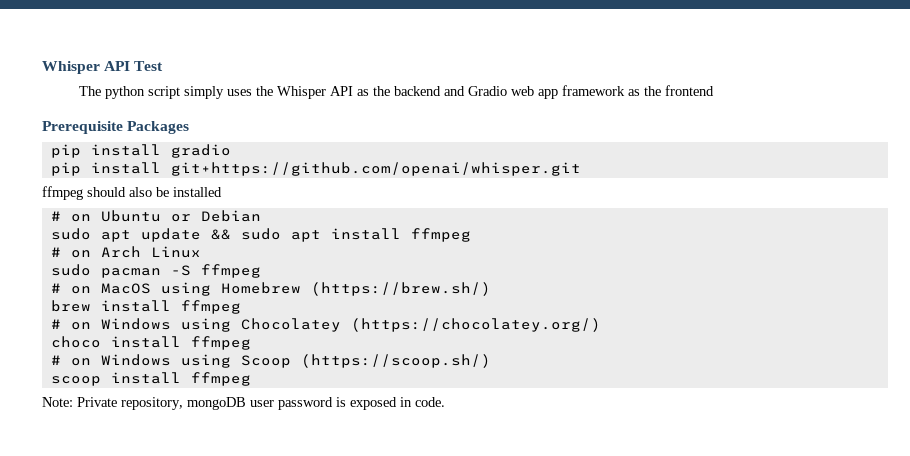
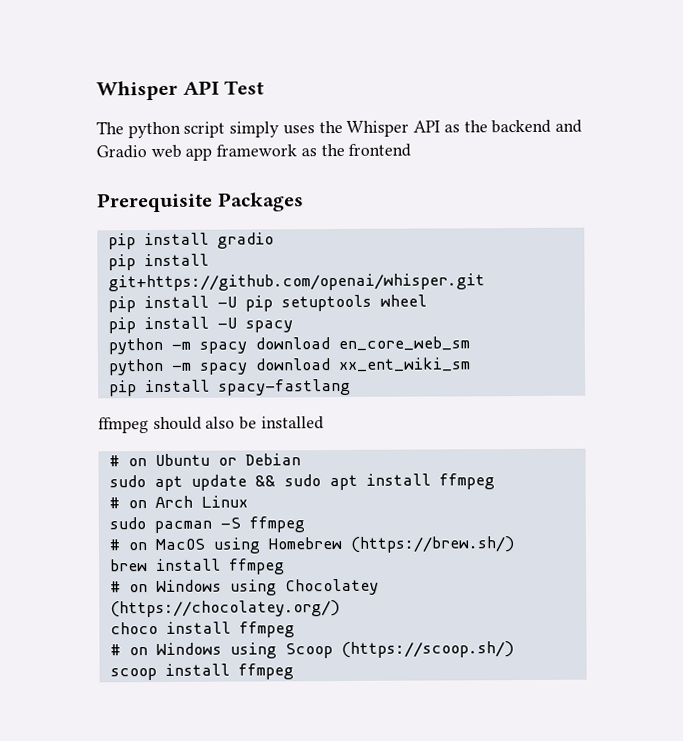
+ pip install -U pip setuptools wheel
+ pip install -U spacy
+ python -m spacy download en_core_web_sm
+ python -m spacy download xx_ent_wiki_sm
+ pip install spacy-fastlang
- Note: Private repository, mongoDB user password is exposed in code.

